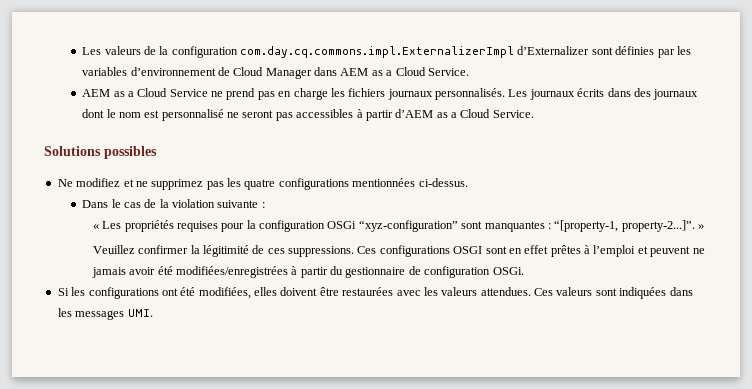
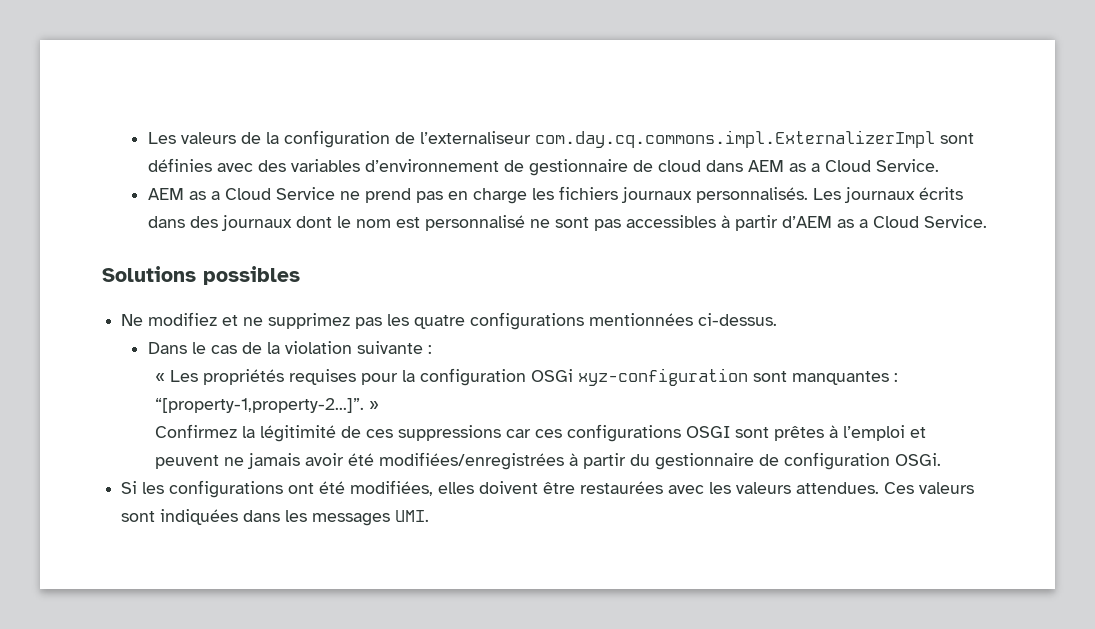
- Les valeurs de la configuration com.day.cq.commons.impl.ExternalizerImpl d’Externalizer sont définies par les variables d’environnement de Cloud Manager dans AEM as a Cloud Service.
+ Les valeurs de la configuration de l’externaliseur com.day.cq.commons.impl.ExternalizerImpl sont définies avec des variables d’environnement de gestionnaire de cloud dans AEM as a Cloud Service.
- Les journaux écrits dans des journaux dont le nom est personnalisé ne seront pas accessibles à partir d’AEM as a Cloud Service.
+ Les journaux écrits dans des journaux dont le nom est personnalisé ne sont pas accessibles à partir d’AEM as a Cloud Service.
- « Les propriétés requises pour la configuration OSGi “xyz-configuration” sont manquantes : “[property-1, property-2...]”. »
+ « Les propriétés requises pour la configuration OSGi xyz-configuration sont manquantes : “[property-1,property-2...]”. »
- Veuillez confirmer la légitimité de ces suppressions. Ces configurations OSGI sont en effet prêtes à l’emploi et peuvent ne jamais avoir été modifiées/enregistrées à partir du gestionnaire de configuration OSGi.
+ Confirmez la légitimité de ces suppressions car ces configurations OSGI sont prêtes à l’emploi et peuvent ne jamais avoir été modifiées/enregistrées à partir du gestionnaire de configuration OSGi.

